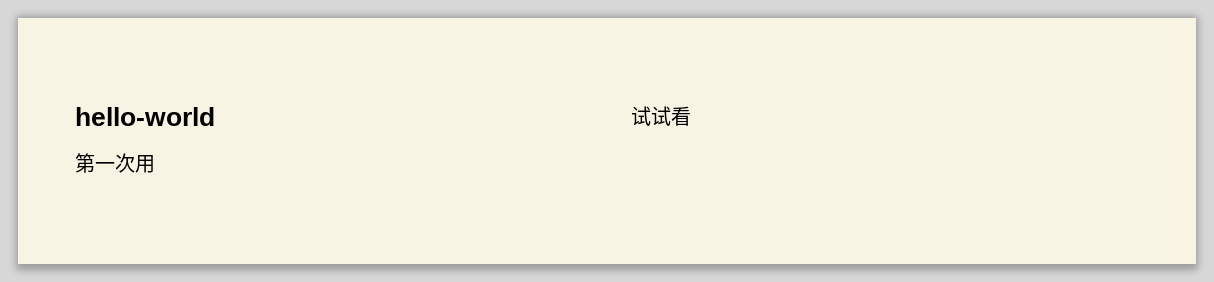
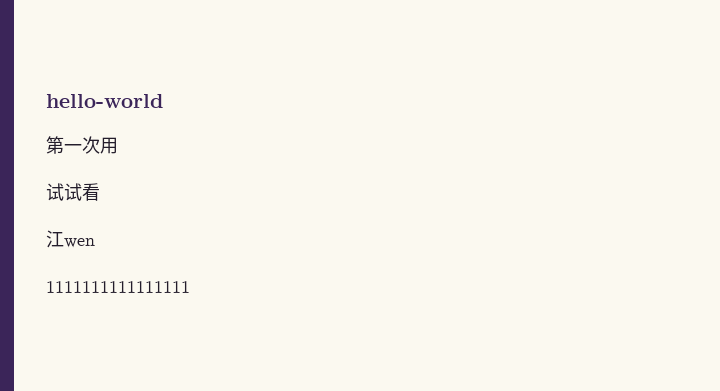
+ 江wen
+ 1111111111111111

